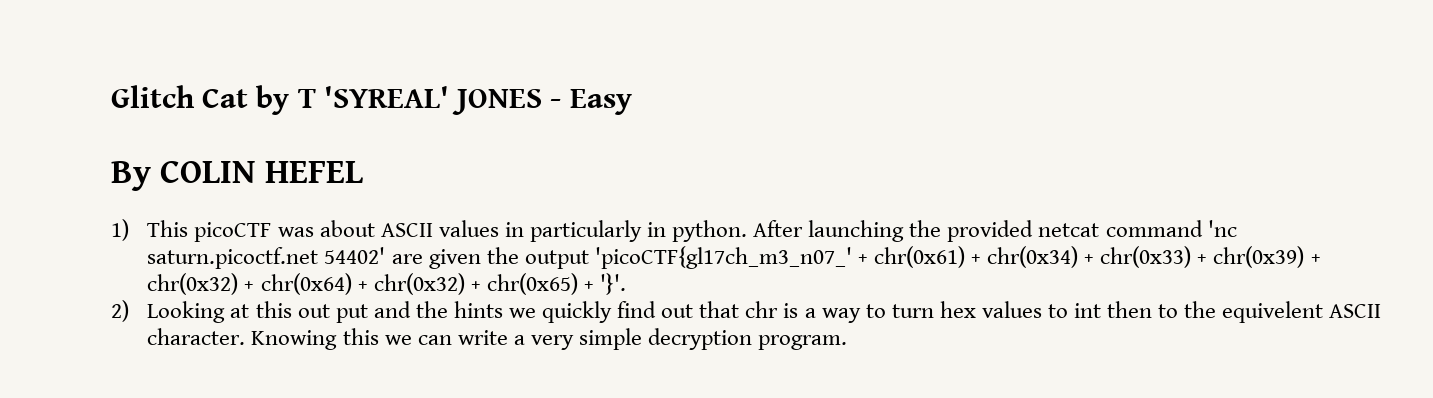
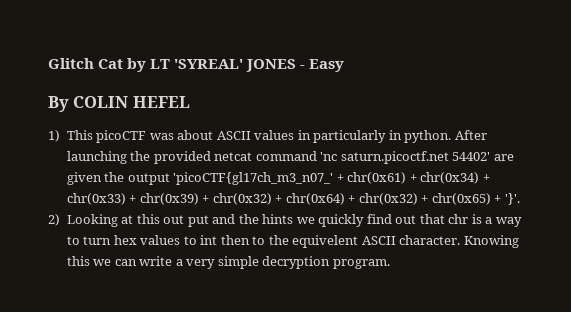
- Glitch Cat by T 'SYREAL' JONES - Easy
+ Glitch Cat by LT 'SYREAL' JONES - Easy

